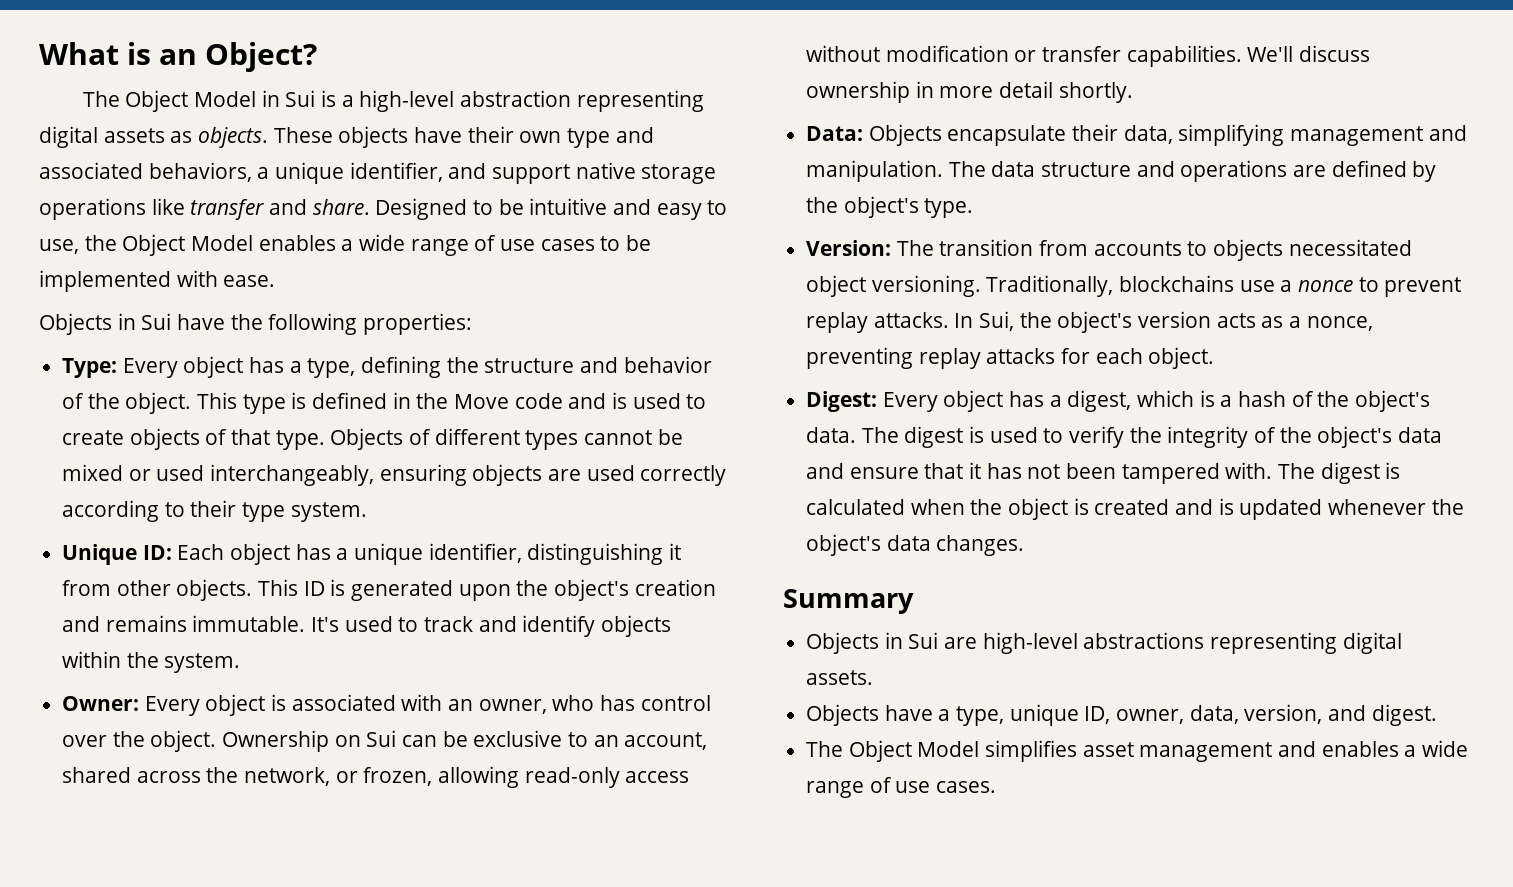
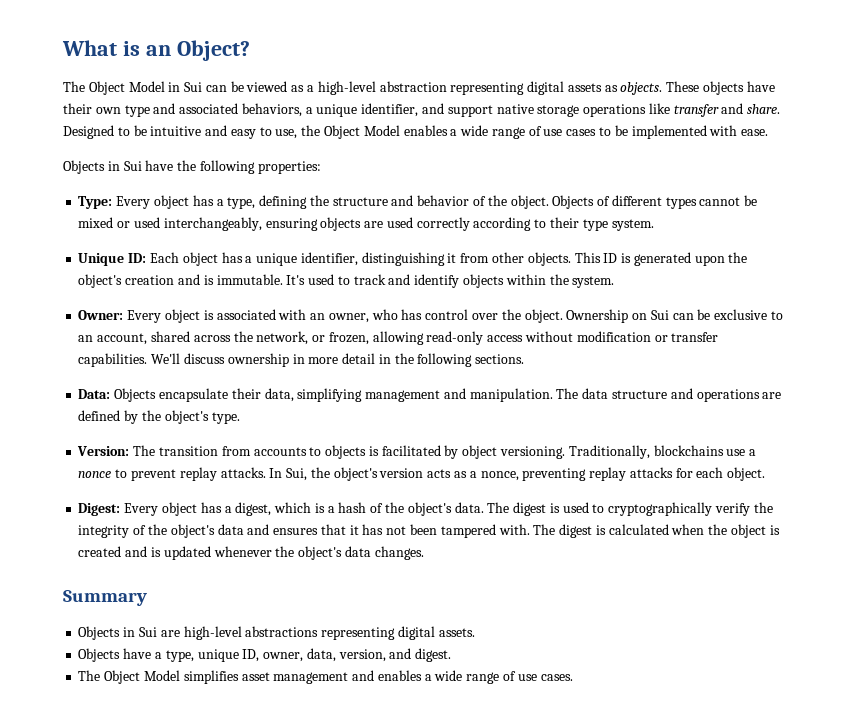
- The Object Model in Sui is a high-level abstraction representing digital assets as objects.
+ The Object Model in Sui can be viewed as a high-level abstraction representing digital assets as objects.
- This type is defined in the Move code and is used to create objects of that type.
- This ID is generated upon the object's creation and remains immutable.
+ This ID is generated upon the object's creation and is immutable.
- We'll discuss ownership in more detail shortly.
+ We'll discuss ownership in more detail in the following sections.
- Version: The transition from accounts to objects necessitated object versioning.
+ Version: The transition from accounts to objects is facilitated by object versioning.
- The digest is used to verify the integrity of the object's data and ensure that it has not been tampered with.
+ The digest is used to cryptographically verify the integrity of the object's data and ensures that it has not been tampered with.

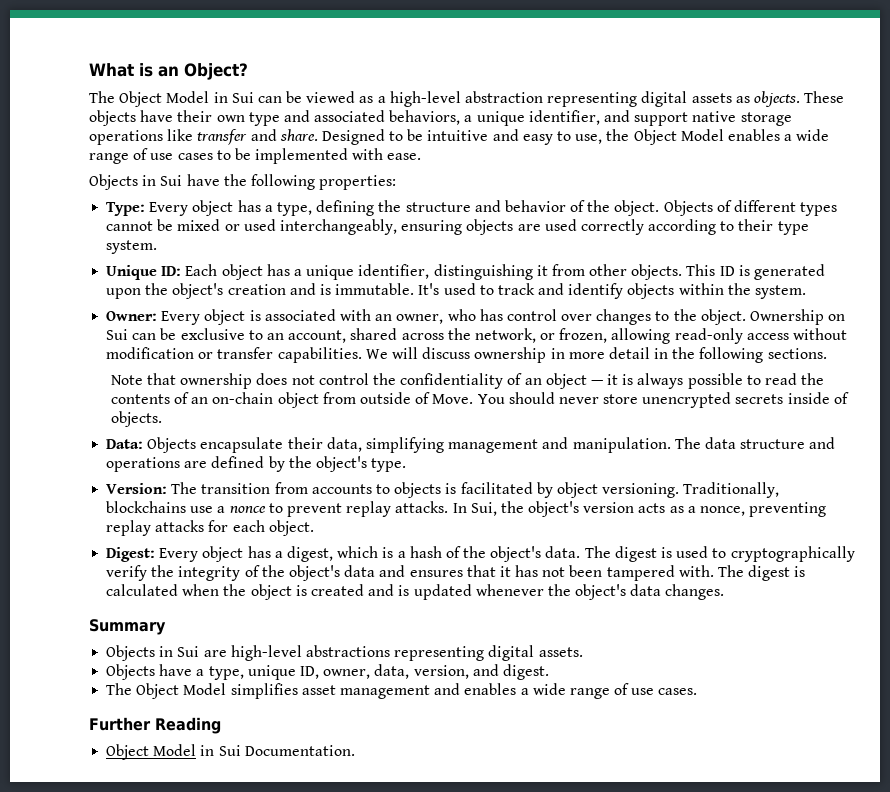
- Owner: Every object is associated with an owner, who has control over the object.
+ Owner: Every object is associated with an owner, who has control over changes to the object.
- We'll discuss ownership in more detail in the following sections.
+ We will discuss ownership in more detail in the following sections.
+ Note that ownership does not control the confidentiality of an object — it is always possible to read the contents of an on-chain object from outside of Move. You should never store unencrypted secrets inside of objects.
+ Further Reading
+ Object Model in Sui Documentation.

